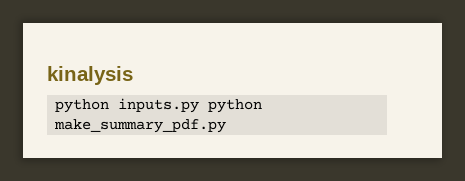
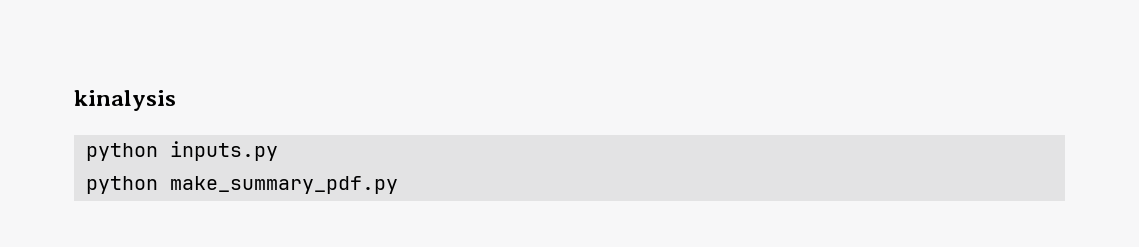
- python inputs.py python make_summary_pdf.py
+ python inputs.py
+ python make_summary_pdf.py

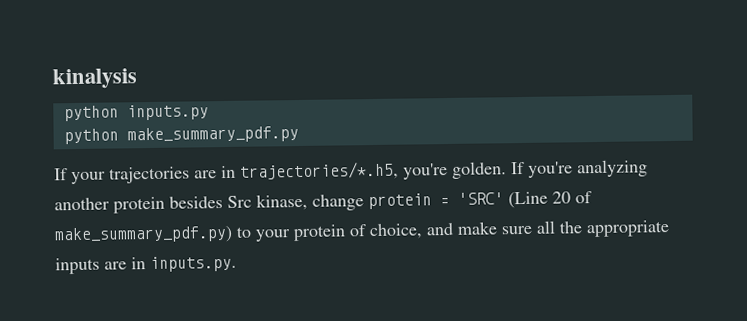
+ If your trajectories are in trajectories/*.h5, you're golden. If you're analyzing another protein besides Src kinase, change protein = 'SRC' (Line 20 of make_summary_pdf.py) to your protein of choice, and make sure all the appropriate inputs are in inputs.py.

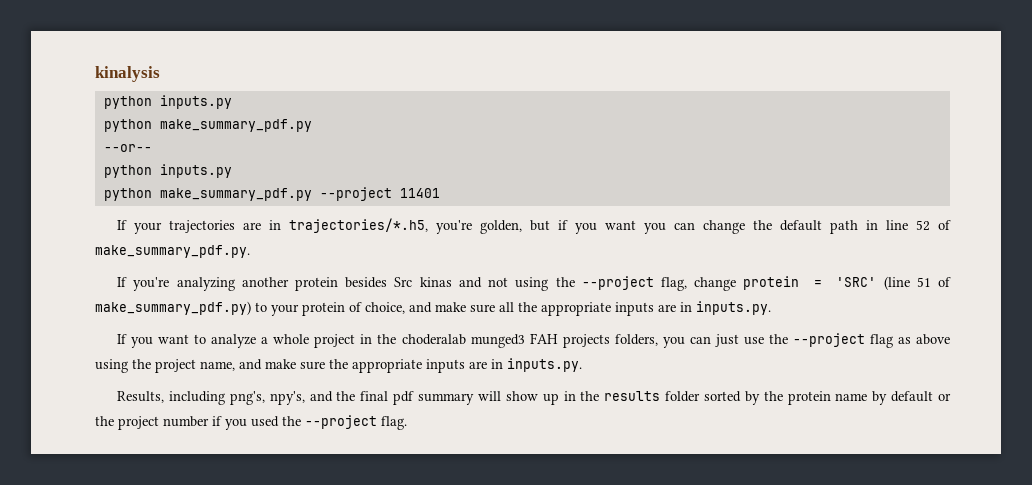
+ --or--
+ python inputs.py
+ python make_summary_pdf.py --project 11401
- If your trajectories are in trajectories/*.h5, you're golden. If you're analyzing another protein besides Src kinase, change protein = 'SRC' (Line 20 of make_summary_pdf.py) to your protein of choice, and make sure all the appropriate inputs are in inputs.py.
+ If your trajectories are in trajectories/*.h5, you're golden, but if you want you can change the default path in line 52 of make_summary_pdf.py.
+ If you're analyzing another protein besides Src kinas and not using the --project flag, change protein = 'SRC' (line 51 of make_summary_pdf.py) to your protein of choice, and make sure all the appropriate inputs are in inputs.py.
+ If you want to analyze a whole project in the choderalab munged3 FAH projects folders, you can just use the --project flag as above using the project name, and make sure the appropriate inputs are in inputs.py.
+ Results, including png's, npy's, and the final pdf summary will show up in the results folder sorted by the protein name by default or the project number if you used the --project flag.

